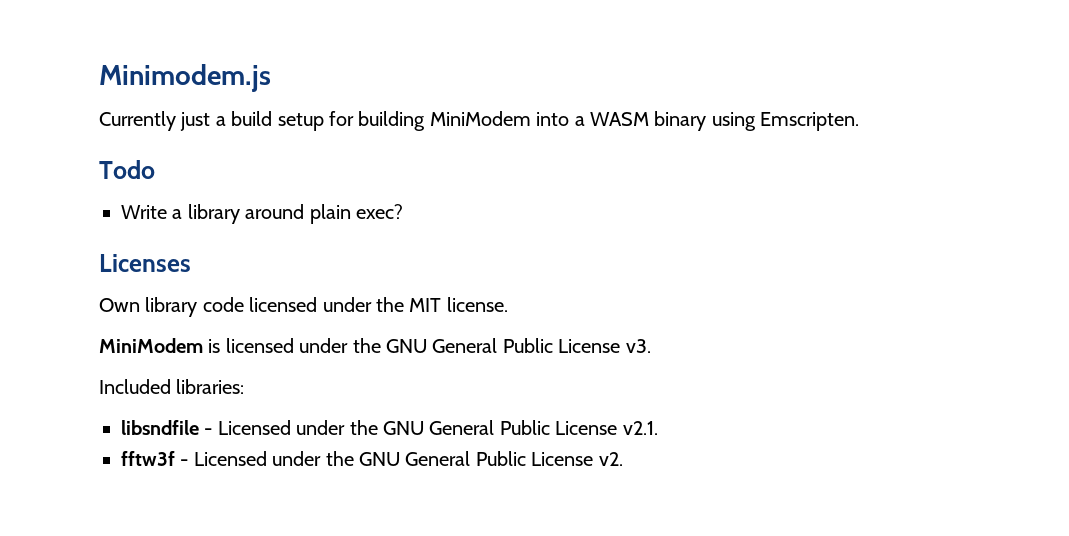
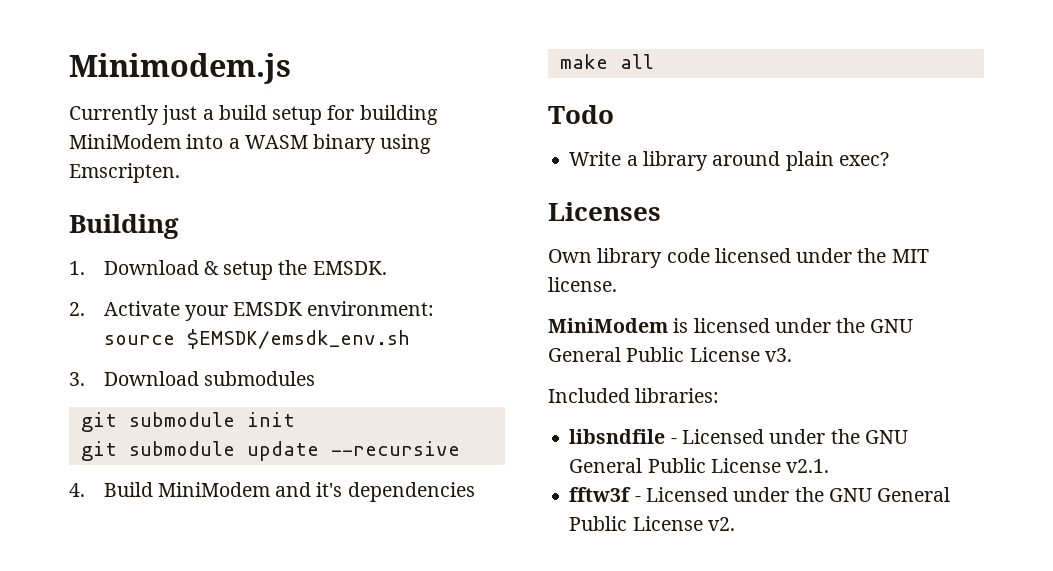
+ Building
+ 1. Download & setup the EMSDK.
+ 2. Activate your EMSDK environment: source $EMSDK/emsdk_env.sh
+ 3. Download submodules
+ git submodule init
+ git submodule update --recursive
+ 4. Build MiniModem and it's dependencies
+ make all

